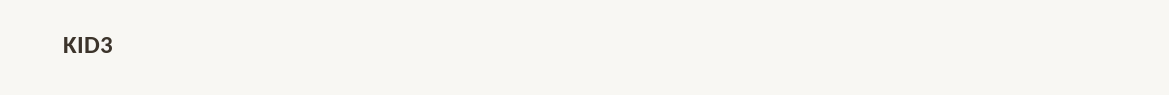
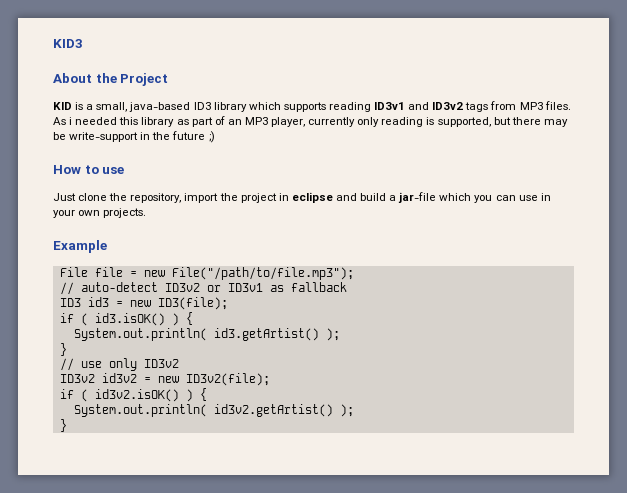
+ About the Project
+ KID is a small, java-based ID3 library which supports reading ID3v1 and ID3v2 tags from MP3 files. As i needed this library as part of an MP3 player, currently only reading is supported, but there may be write-support in the future ;)
+ How to use
+ Just clone the repository, import the project in eclipse and build a jar-file which you can use in your own projects.
+ Example
+ File file = new File("/path/to/file.mp3");
+ // auto-detect ID3v2 or ID3v1 as fallback
+ ID3 id3 = new ID3(file);
+ if ( id3.isOK() ) {
+ System.out.println( id3.getArtist() );
+ }
+ // use only ID3v2
+ ID3v2 id3v2 = new ID3v2(file);
+ if ( id3v2.isOK() ) {
+ System.out.println( id3v2.getArtist() );
+ }

